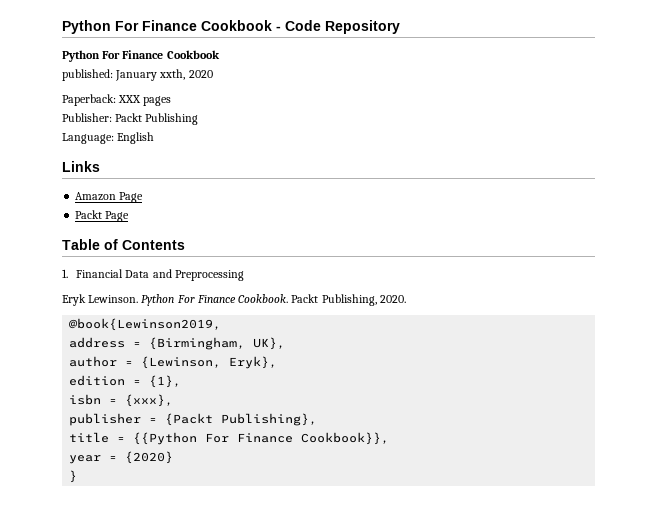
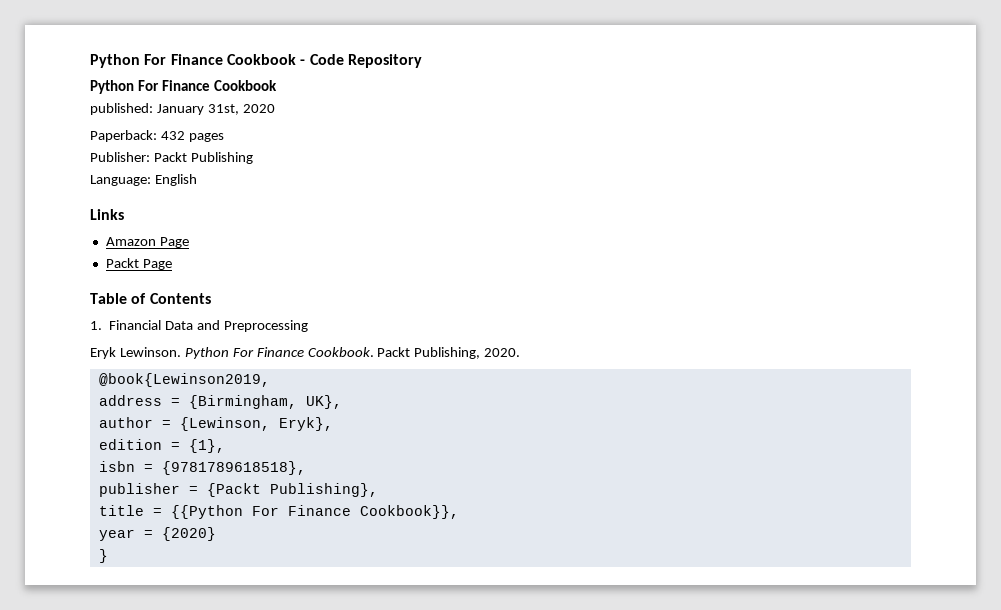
- published: January xxth, 2020
+ published: January 31st, 2020
- Paperback: XXX pages
+ Paperback: 432 pages
- isbn = {xxx},
+ isbn = {9781789618518},

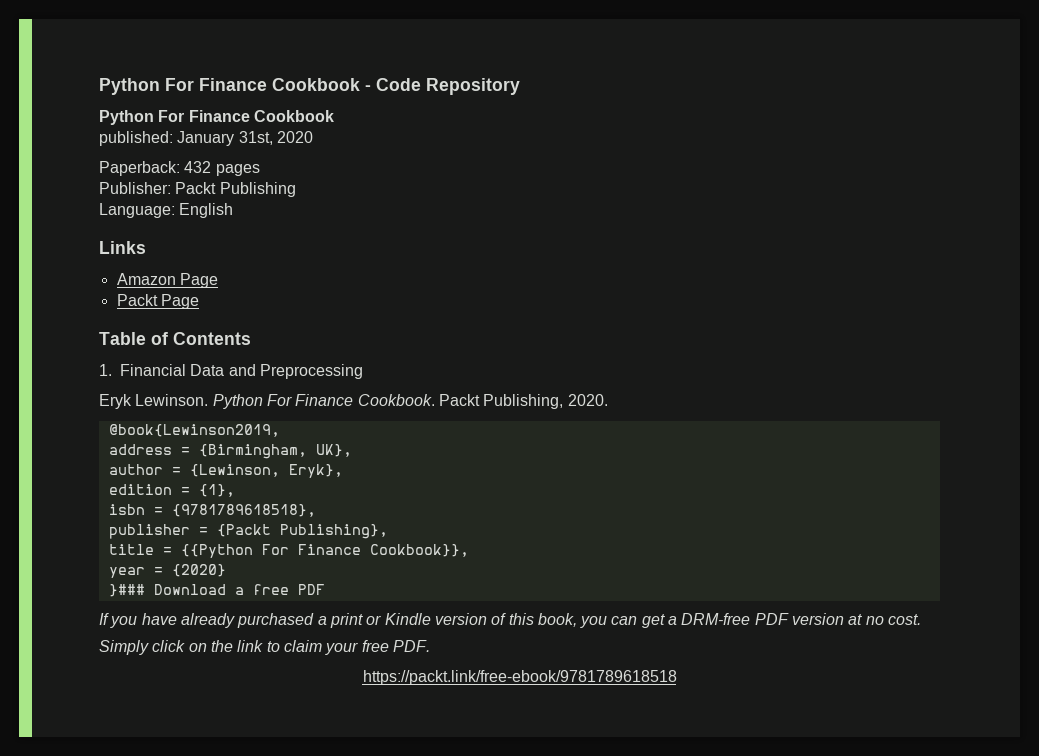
- }
+ }### Download a free PDF
+ If you have already purchased a print or Kindle version of this book, you can get a DRM-free PDF version at no cost.
+ Simply click on the link to claim your free PDF.
+ https://packt.link/free-ebook/9781789618518

